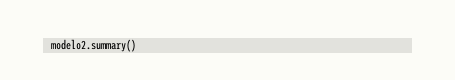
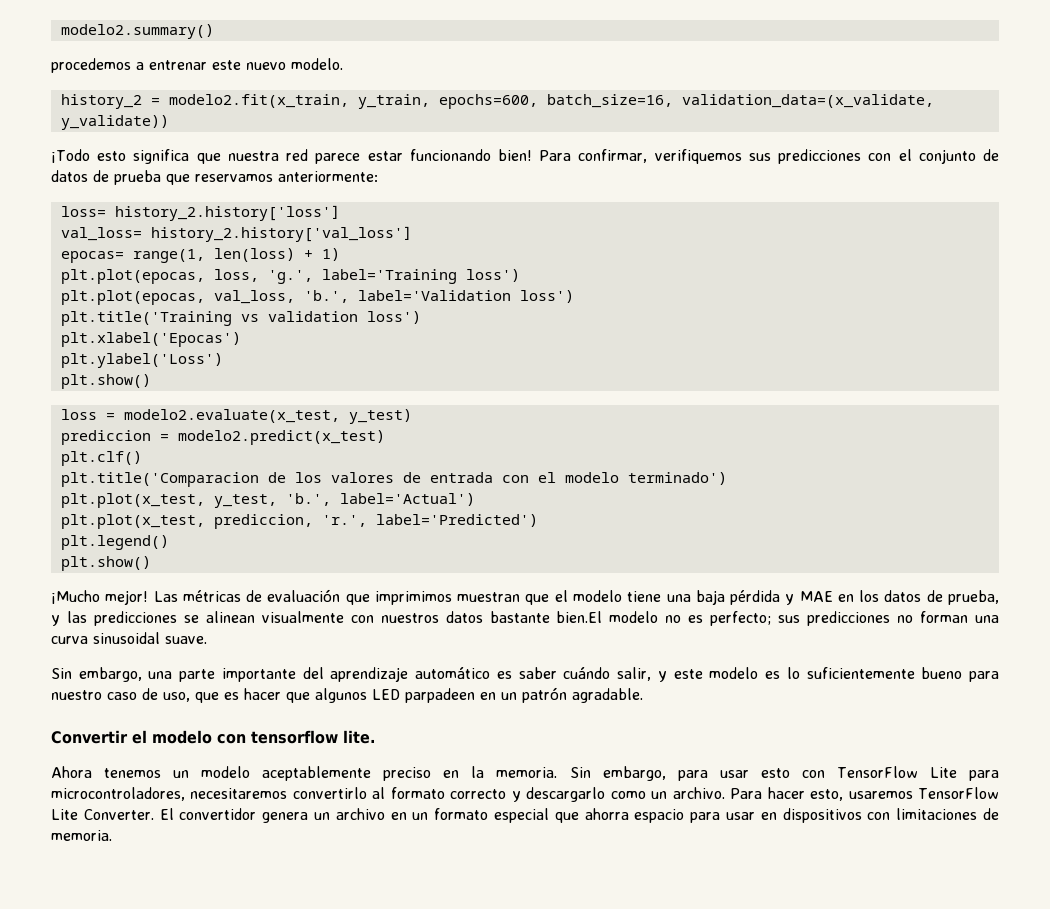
+ procedemos a entrenar este nuevo modelo.
+ history_2 = modelo2.fit(x_train, y_train, epochs=600, batch_size=16, validation_data=(x_validate, y_validate))
+ ¡Todo esto significa que nuestra red parece estar funcionando bien! Para confirmar, verifiquemos sus predicciones con el conjunto de datos de prueba que reservamos anteriormente:
+ loss= history_2.history['loss']
+ val_loss= history_2.history['val_loss']
+ epocas= range(1, len(loss) + 1)
+ plt.plot(epocas, loss, 'g.', label='Training loss')
+ plt.plot(epocas, val_loss, 'b.', label='Validation loss')
+ plt.title('Training vs validation loss')
+ plt.xlabel('Epocas')
+ plt.ylabel('Loss')
+ plt.show()
+ loss = modelo2.evaluate(x_test, y_test)
+ prediccion = modelo2.predict(x_test)
+ plt.clf()
+ plt.title('Comparacion de los valores de entrada con el modelo terminado')
+ plt.plot(x_test, y_test, 'b.', label='Actual')
+ plt.plot(x_test, prediccion, 'r.', label='Predicted')
+ plt.legend()
+ plt.show()
+ ¡Mucho mejor! Las métricas de evaluación que imprimimos muestran que el modelo tiene una baja pérdida y MAE en los datos de prueba, y las predicciones se alinean visualmente con nuestros datos bastante bien.El modelo no es perfecto; sus predicciones no forman una curva sinusoidal suave.
+ Sin embargo, una parte importante del aprendizaje automático es saber cuándo salir, y este modelo es lo suficientemente bueno para nuestro caso de uso, que es hacer que algunos LED parpadeen en un patrón agradable.
+ Convertir el modelo con tensorflow lite.
+ Ahora tenemos un modelo aceptablemente preciso en la memoria. Sin embargo, para usar esto con TensorFlow Lite para microcontroladores, necesitaremos convertirlo al formato correcto y descargarlo como un archivo. Para hacer esto, usaremos TensorFlow Lite Converter. El convertidor genera un archivo en un formato especial que ahorra espacio para usar en dispositivos con limitaciones de memoria.

